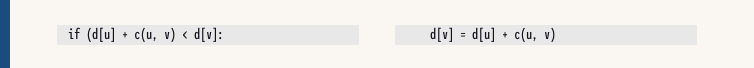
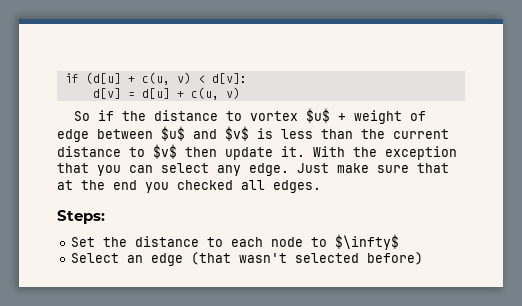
+ So if the distance to vortex $u$ + weight of edge between $u$ and $v$ is less than the current distance to $v$ then update it. With the exception that you can select any edge. Just make sure that at the end you checked all edges.
+ Steps:
+ Set the distance to each node to $\infty$
+ Select an edge (that wasn't selected before)

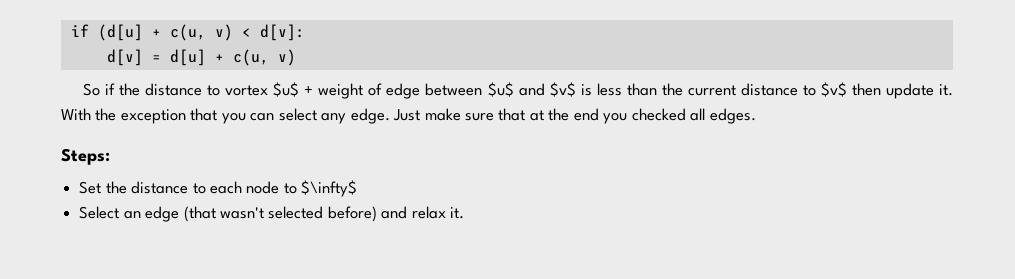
- Select an edge (that wasn't selected before)
+ Select an edge (that wasn't selected before) and relax it.

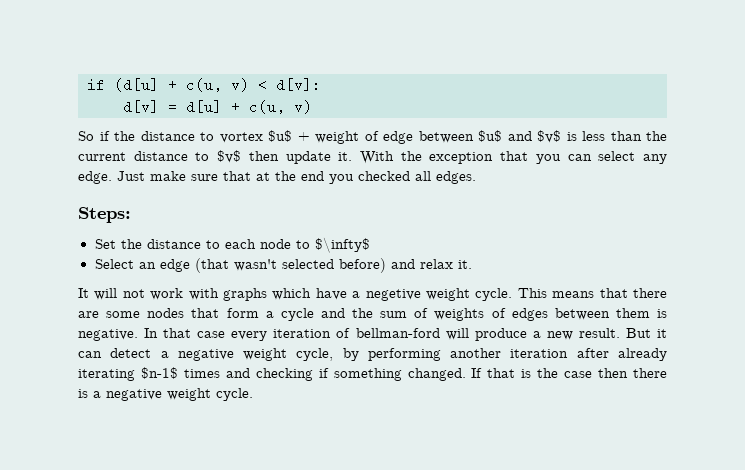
+ It will not work with graphs which have a negetive weight cycle. This means that there are some nodes that form a cycle and the sum of weights of edges between them is negative. In that case every iteration of bellman-ford will produce a new result. But it can detect a negative weight cycle, by performing another iteration after already iterating $n-1$ times and checking if something changed. If that is the case then there is a negative weight cycle.

